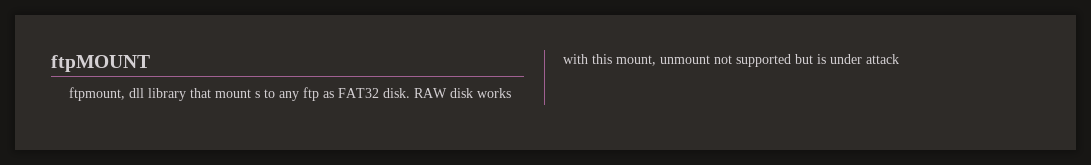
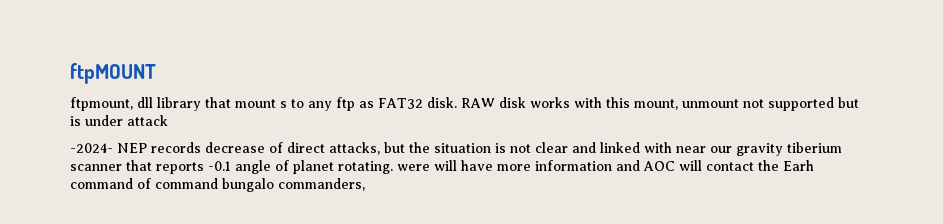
+ -2024- NEP records decrease of direct attacks, but the situation is not clear and linked with near our gravity tiberium scanner that reports -0.1 angle of planet rotating. were will have more information and AOC will contact the Earh command of command bungalo commanders,

